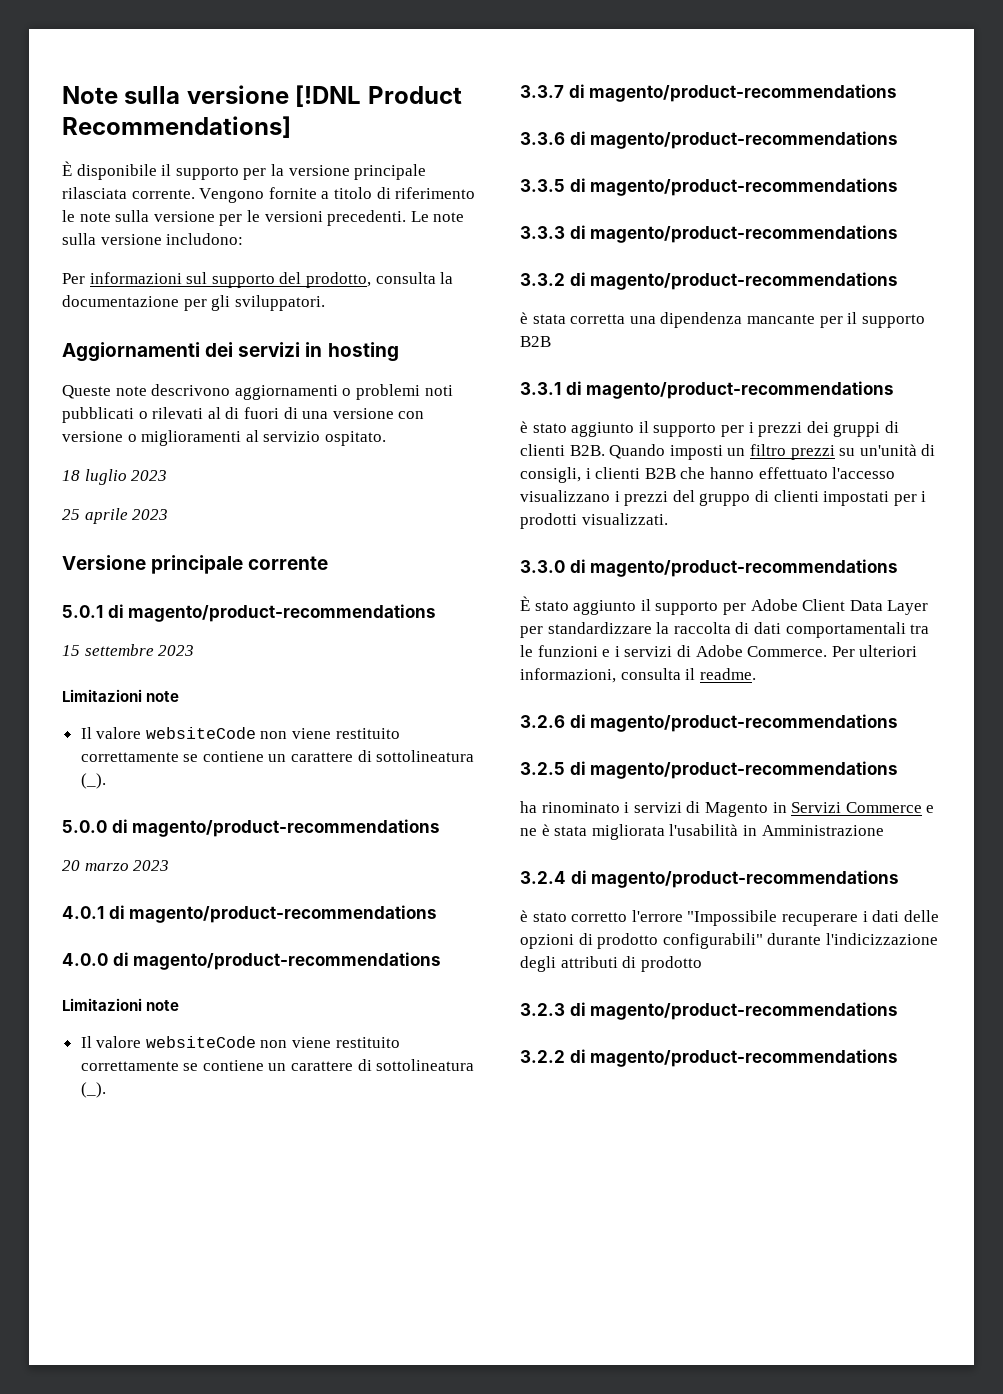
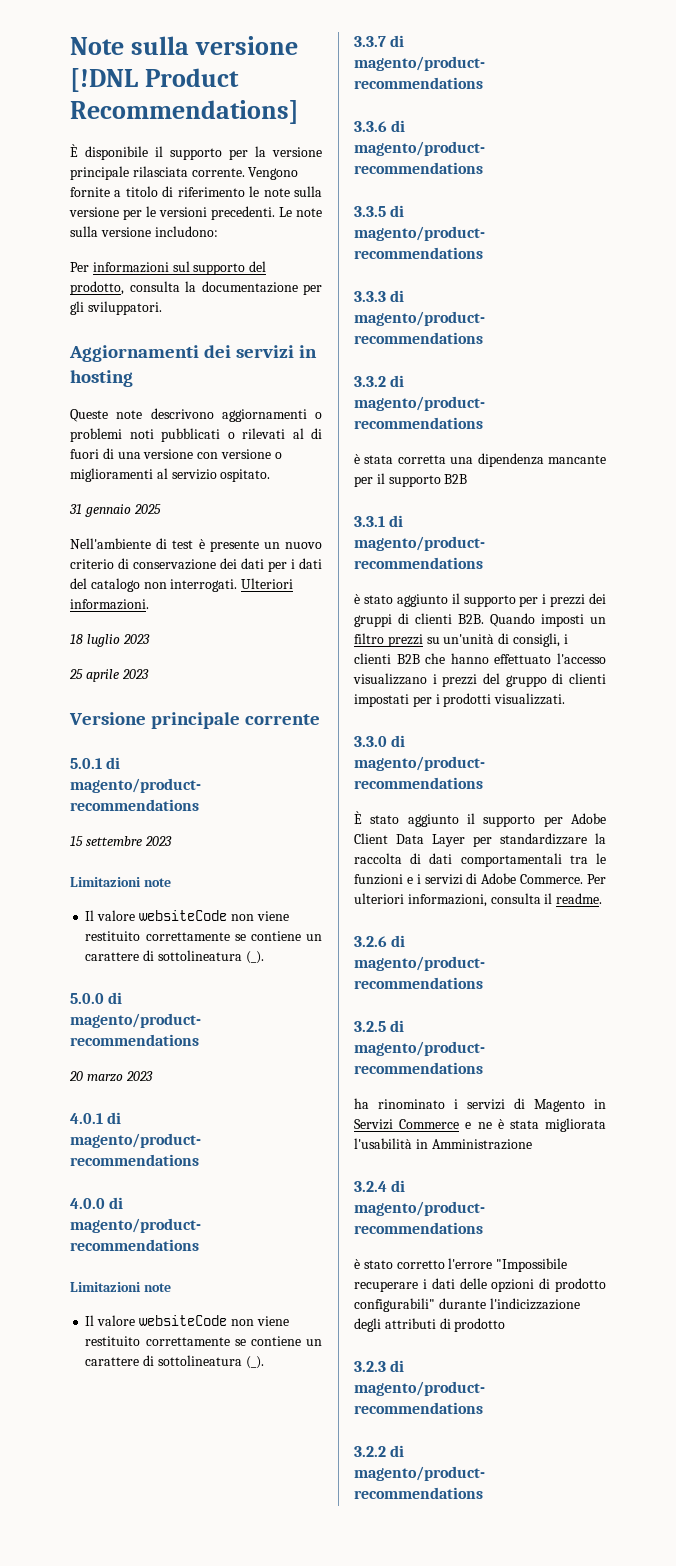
+ 31 gennaio 2025
+ Nell'ambiente di test è presente un nuovo criterio di conservazione dei dati per i dati del catalogo non interrogati. Ulteriori informazioni.

